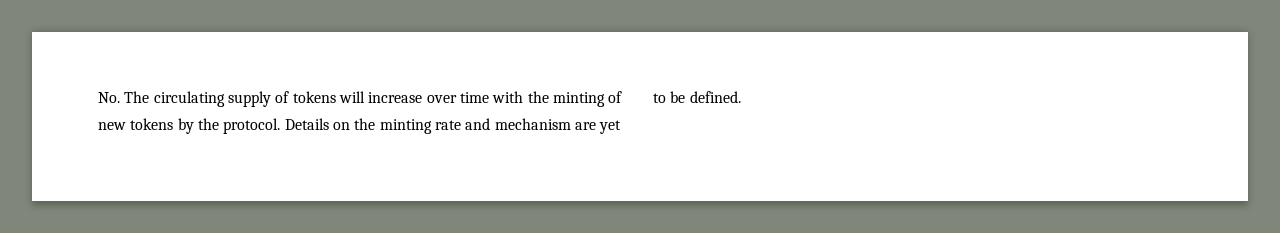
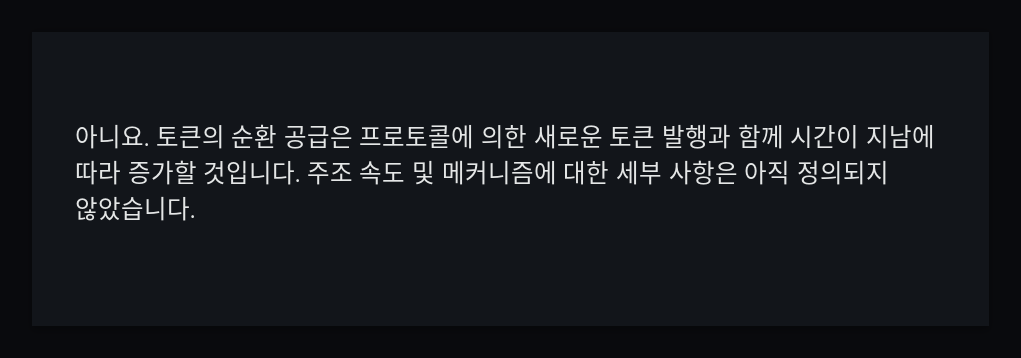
- No. The circulating supply of tokens will increase over time with the minting of new tokens by the protocol. Details on the minting rate and mechanism are yet to be defined.
+ 아니요. 토큰의 순환 공급은 프로토콜에 의한 새로운 토큰 발행과 함께 시간이 지남에 따라 증가할 것입니다. 주조 속도 및 메커니즘에 대한 세부 사항은 아직 정의되지 않았습니다.

